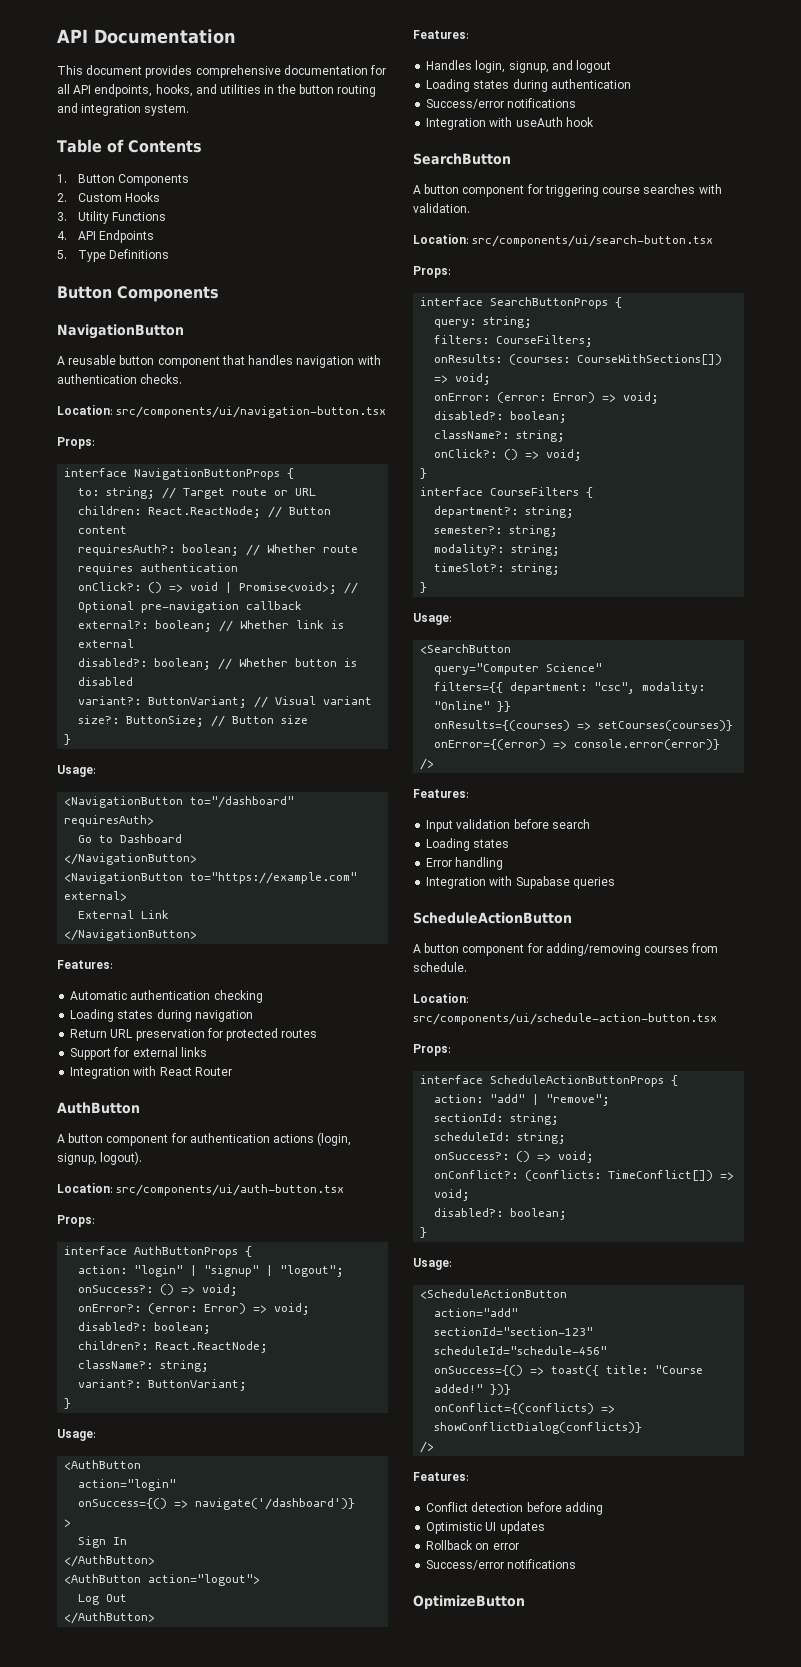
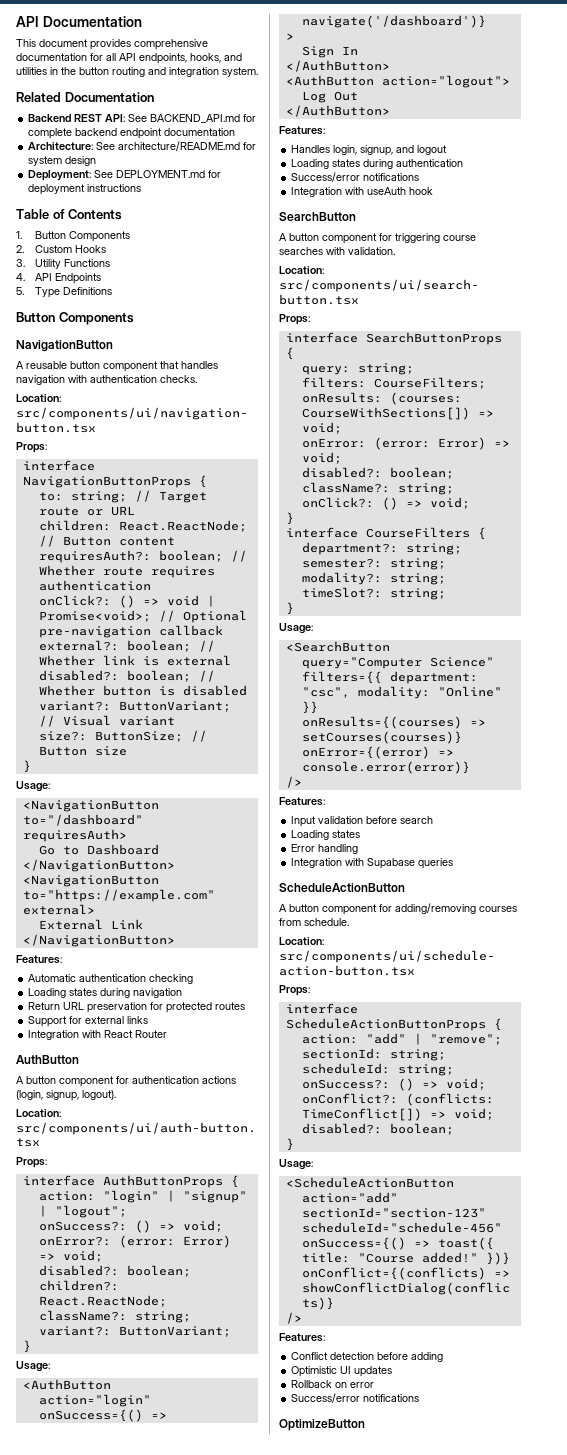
+ Related Documentation
+ Backend REST API: See BACKEND_API.md for complete backend endpoint documentation
+ Architecture: See architecture/README.md for system design
+ Deployment: See DEPLOYMENT.md for deployment instructions

